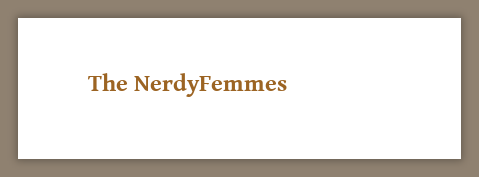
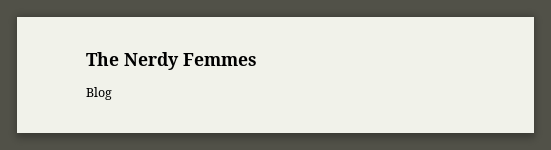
- The NerdyFemmes
+ The Nerdy Femmes
+ Blog

